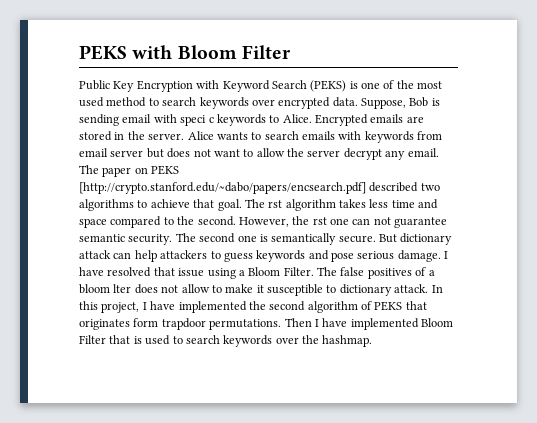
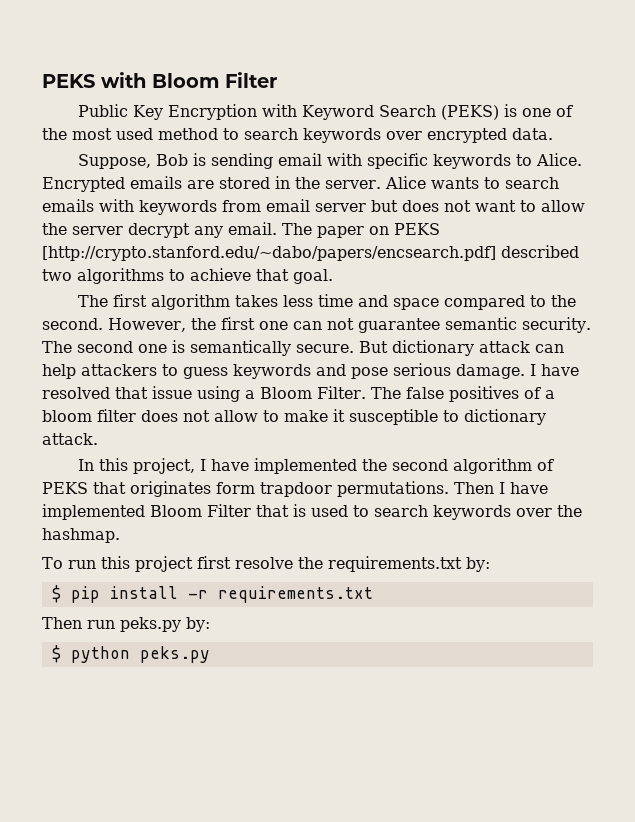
- Public Key Encryption with Keyword Search (PEKS) is one of the most used method to search keywords over encrypted data. Suppose, Bob is sending email with speci c keywords to Alice.
+ Public Key Encryption with Keyword Search (PEKS) is one of the most used method to search keywords over encrypted data.
+ Suppose, Bob is sending email with specific keywords to Alice.
- The paper on PEKS [http://crypto.stanford.edu/~dabo/papers/encsearch.pdf] described two algorithms to achieve that goal. The rst algorithm takes less time and space compared to the second.
+ The paper on PEKS [http://crypto.stanford.edu/~dabo/papers/encsearch.pdf] described two algorithms to achieve that goal.
+ The first algorithm takes less time and space compared to the second.
- However, the rst one can not guarantee semantic security.
+ However, the first one can not guarantee semantic security.
- The false positives of a bloom lter does not allow to make it susceptible to dictionary attack. In this project, I have implemented the second algorithm of PEKS that originates form trapdoor permutations.
+ The false positives of a bloom filter does not allow to make it susceptible to dictionary attack.
+ In this project, I have implemented the second algorithm of PEKS that originates form trapdoor permutations.
+ To run this project first resolve the requirements.txt by:
+ $ pip install -r requirements.txt
+ Then run peks.py by:
+ $ python peks.py

